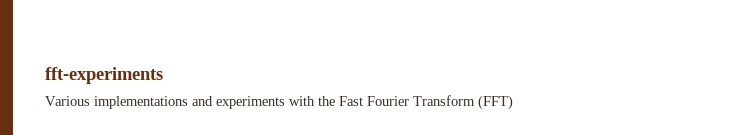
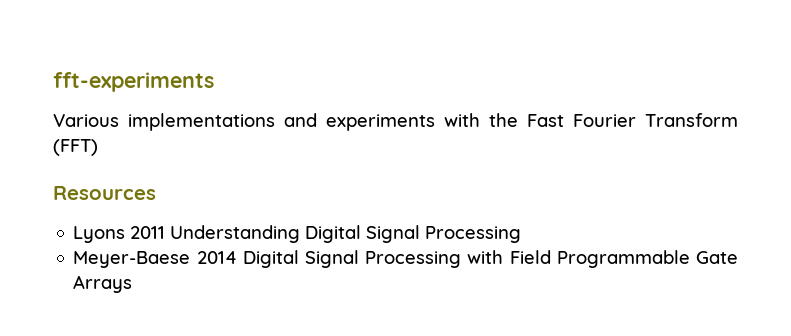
+ Resources
+ Lyons 2011 Understanding Digital Signal Processing
+ Meyer-Baese 2014 Digital Signal Processing with Field Programmable Gate Arrays

